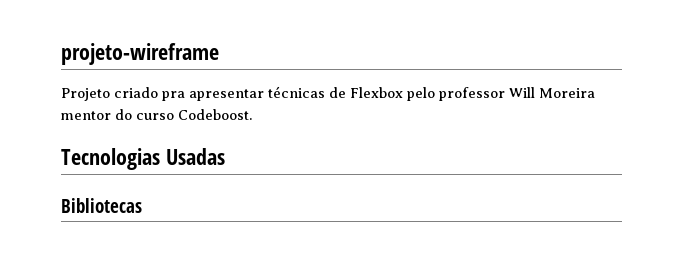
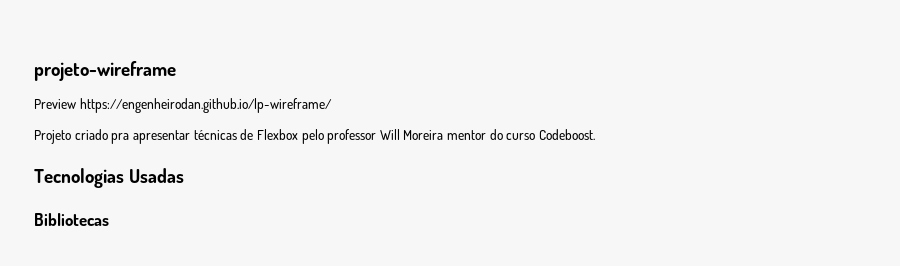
+ Preview https://engenheirodan.github.io/lp-wireframe/

